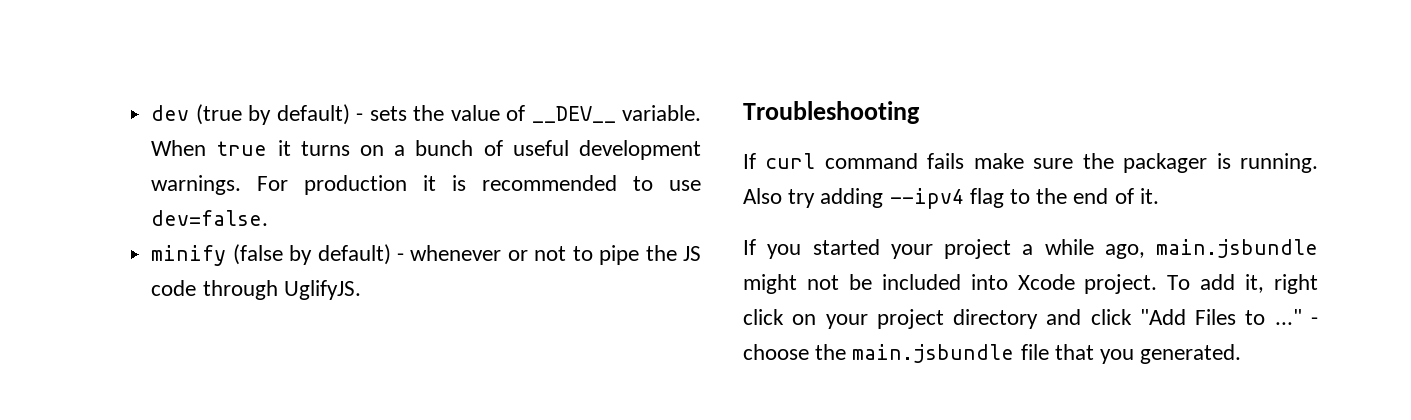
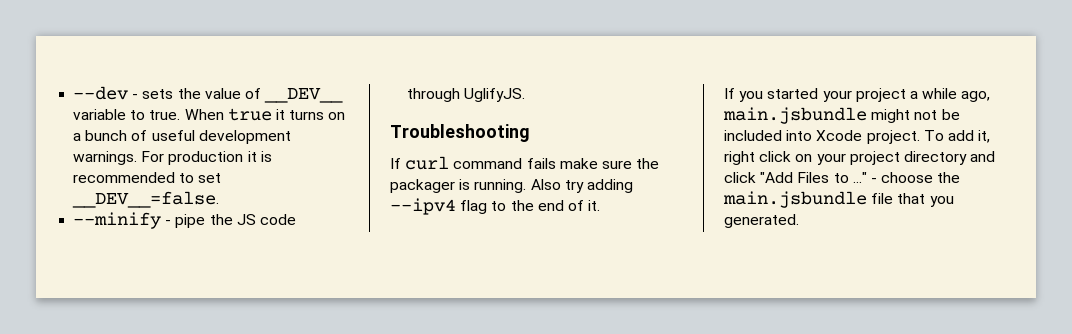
- dev (true by default) - sets the value of __DEV__ variable.
+ --dev - sets the value of __DEV__ variable to true.
- For production it is recommended to use dev=false.
- minify (false by default) - whenever or not to pipe the JS code through UglifyJS.
+ For production it is recommended to set __DEV__=false.
+ --minify - pipe the JS code through UglifyJS.

